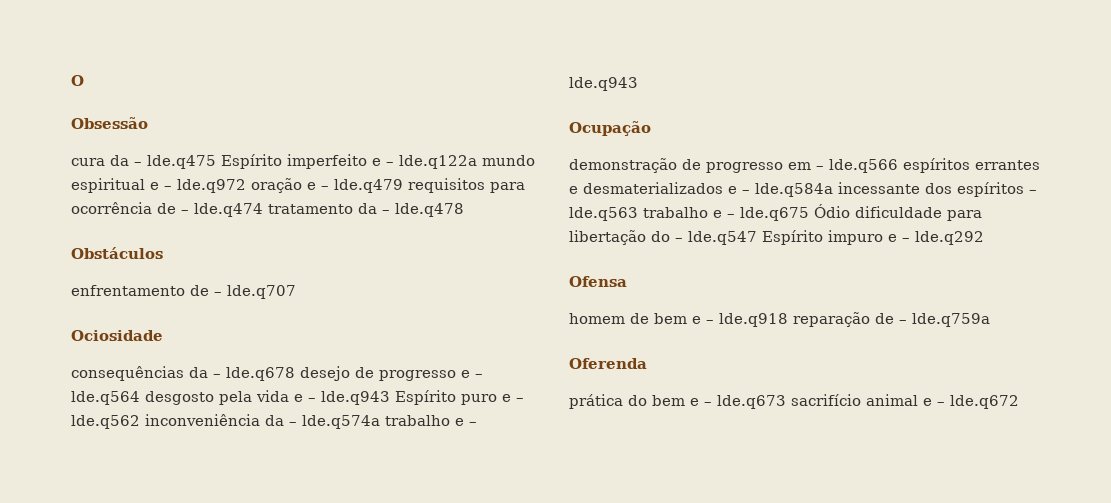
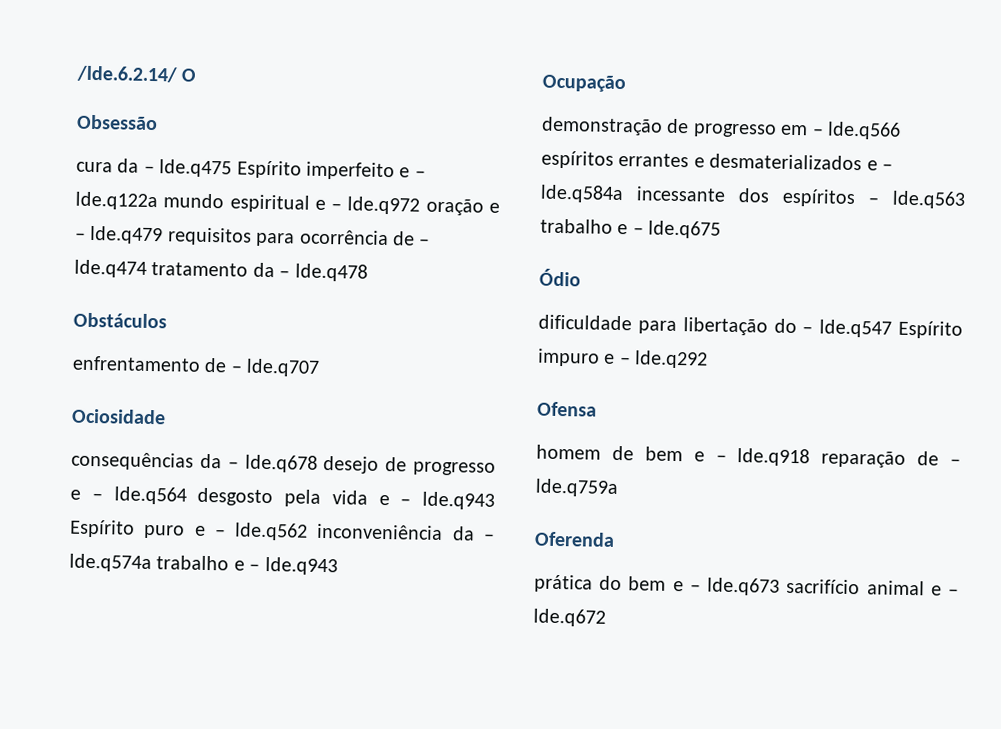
- O
+ /lde.6.2.14/ O
- demonstração de progresso em – lde.q566 espíritos errantes e desmaterializados e – lde.q584a incessante dos espíritos – lde.q563 trabalho e – lde.q675 Ódio dificuldade para libertação do – lde.q547 Espírito impuro e – lde.q292
+ demonstração de progresso em – lde.q566 espíritos errantes e desmaterializados e – lde.q584a incessante dos espíritos – lde.q563 trabalho e – lde.q675
+ Ódio
+ dificuldade para libertação do – lde.q547 Espírito impuro e – lde.q292

